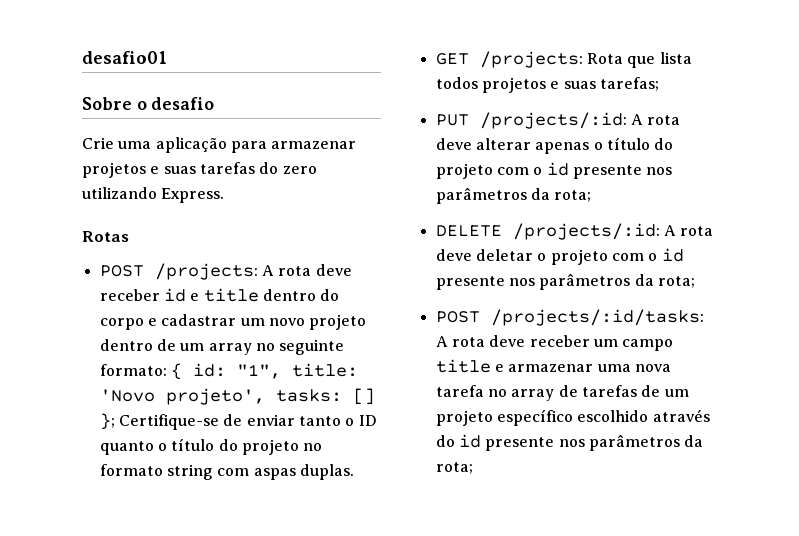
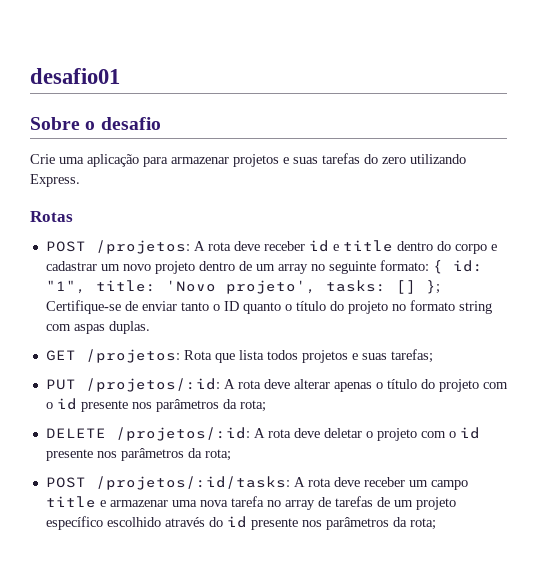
- POST /projects: A rota deve receber id e title dentro do corpo e cadastrar um novo projeto dentro de um array no seguinte formato: { id: "1", title: 'Novo projeto', tasks: [] }; Certifique-se de enviar tanto o ID quanto o título do projeto no formato string com aspas duplas.
+ POST /projetos: A rota deve receber id e title dentro do corpo e cadastrar um novo projeto dentro de um array no seguinte formato: { id: "1", title: 'Novo projeto', tasks: [] }; Certifique-se de enviar tanto o ID quanto o título do projeto no formato string com aspas duplas.
- GET /projects: Rota que lista todos projetos e suas tarefas;
+ GET /projetos: Rota que lista todos projetos e suas tarefas;
- PUT /projects/:id: A rota deve alterar apenas o título do projeto com o id presente nos parâmetros da rota;
+ PUT /projetos/:id: A rota deve alterar apenas o título do projeto com o id presente nos parâmetros da rota;
- DELETE /projects/:id: A rota deve deletar o projeto com o id presente nos parâmetros da rota;
+ DELETE /projetos/:id: A rota deve deletar o projeto com o id presente nos parâmetros da rota;
- POST /projects/:id/tasks: A rota deve receber um campo title e armazenar uma nova tarefa no array de tarefas de um projeto específico escolhido através do id presente nos parâmetros da rota;
+ POST /projetos/:id/tasks: A rota deve receber um campo title e armazenar uma nova tarefa no array de tarefas de um projeto específico escolhido através do id presente nos parâmetros da rota;

